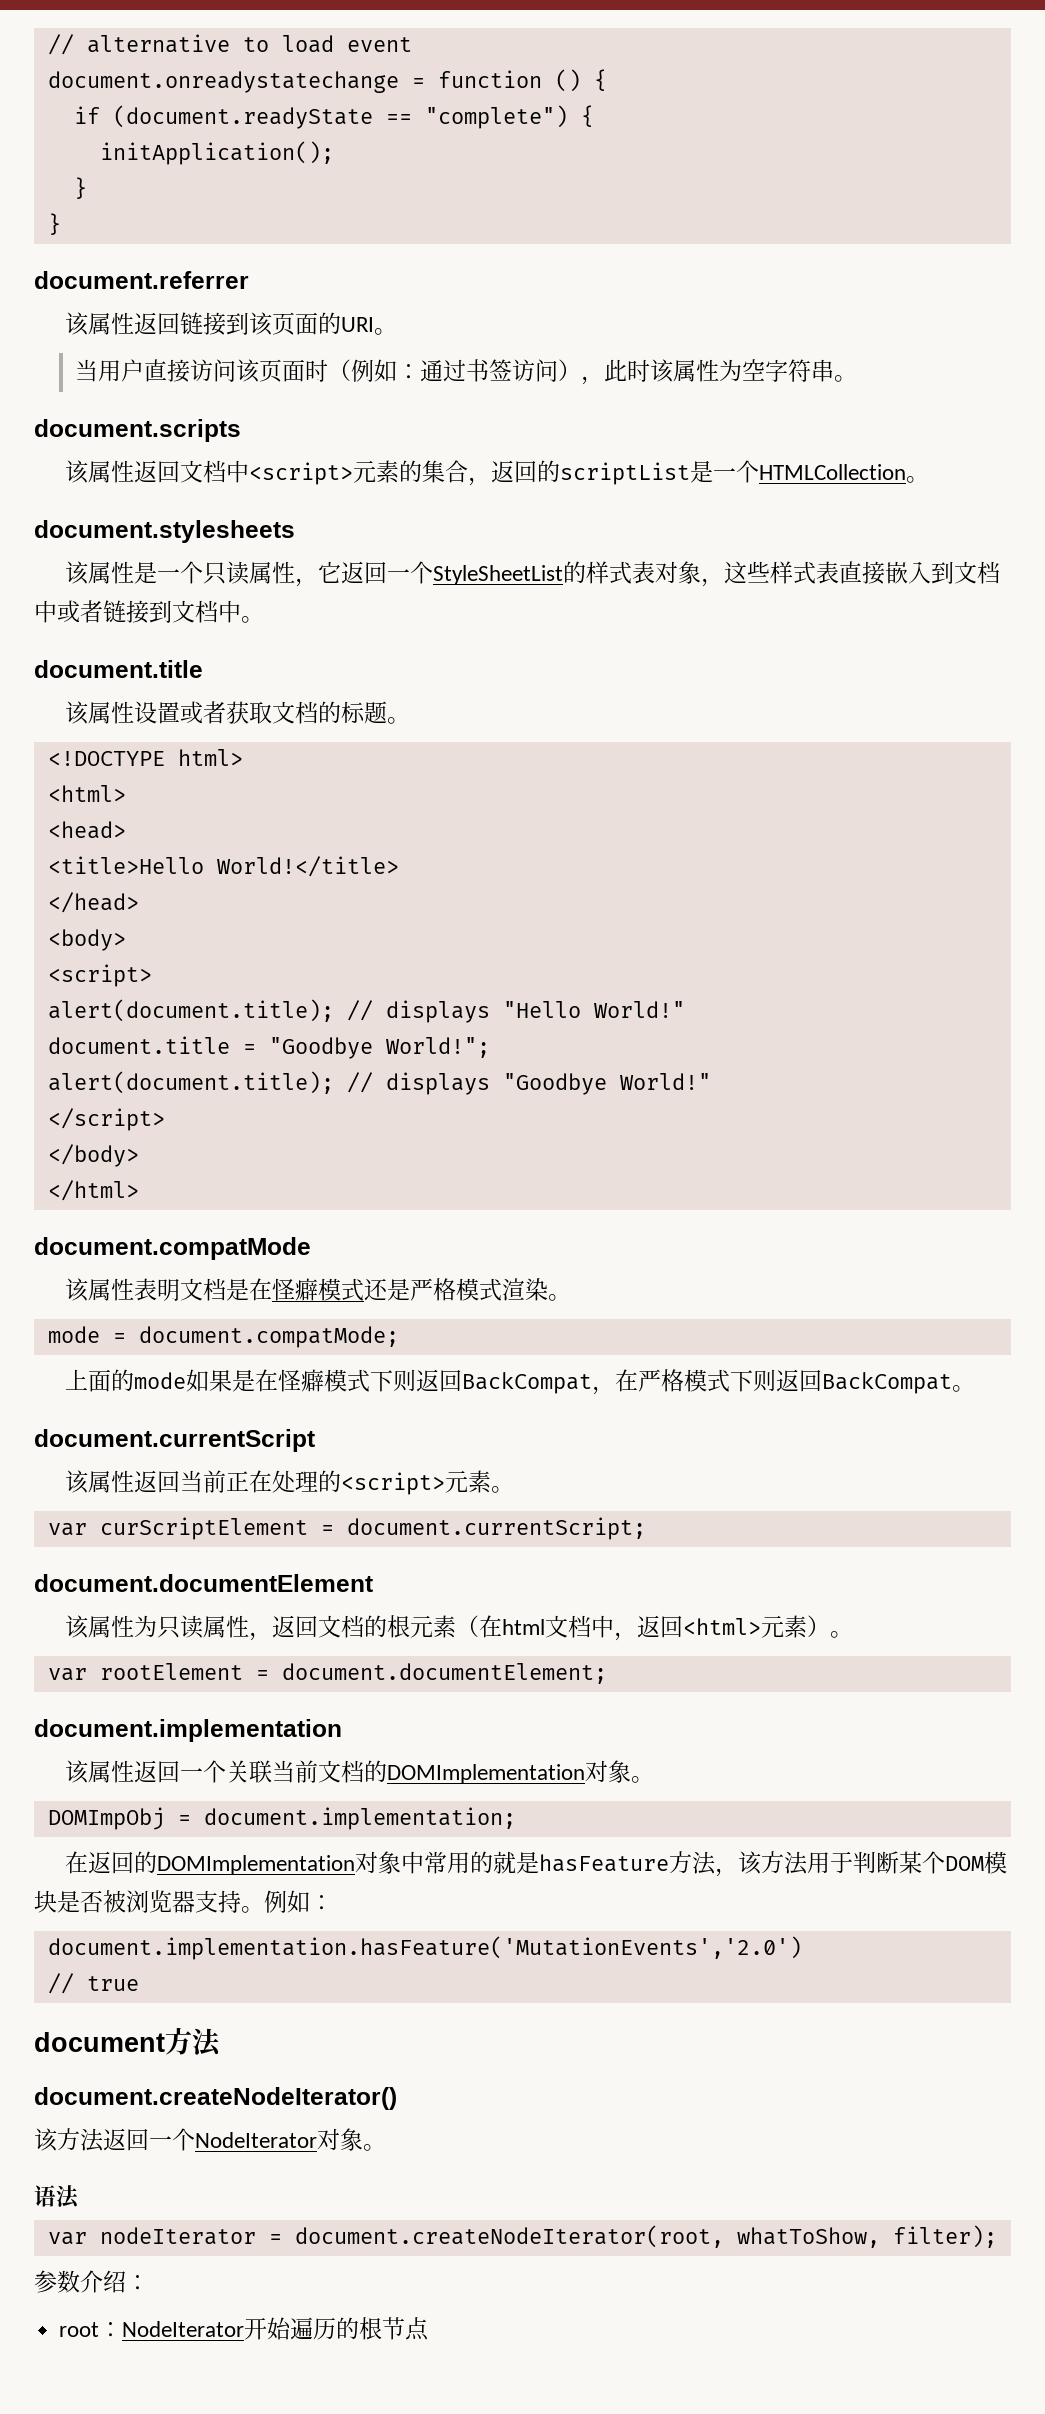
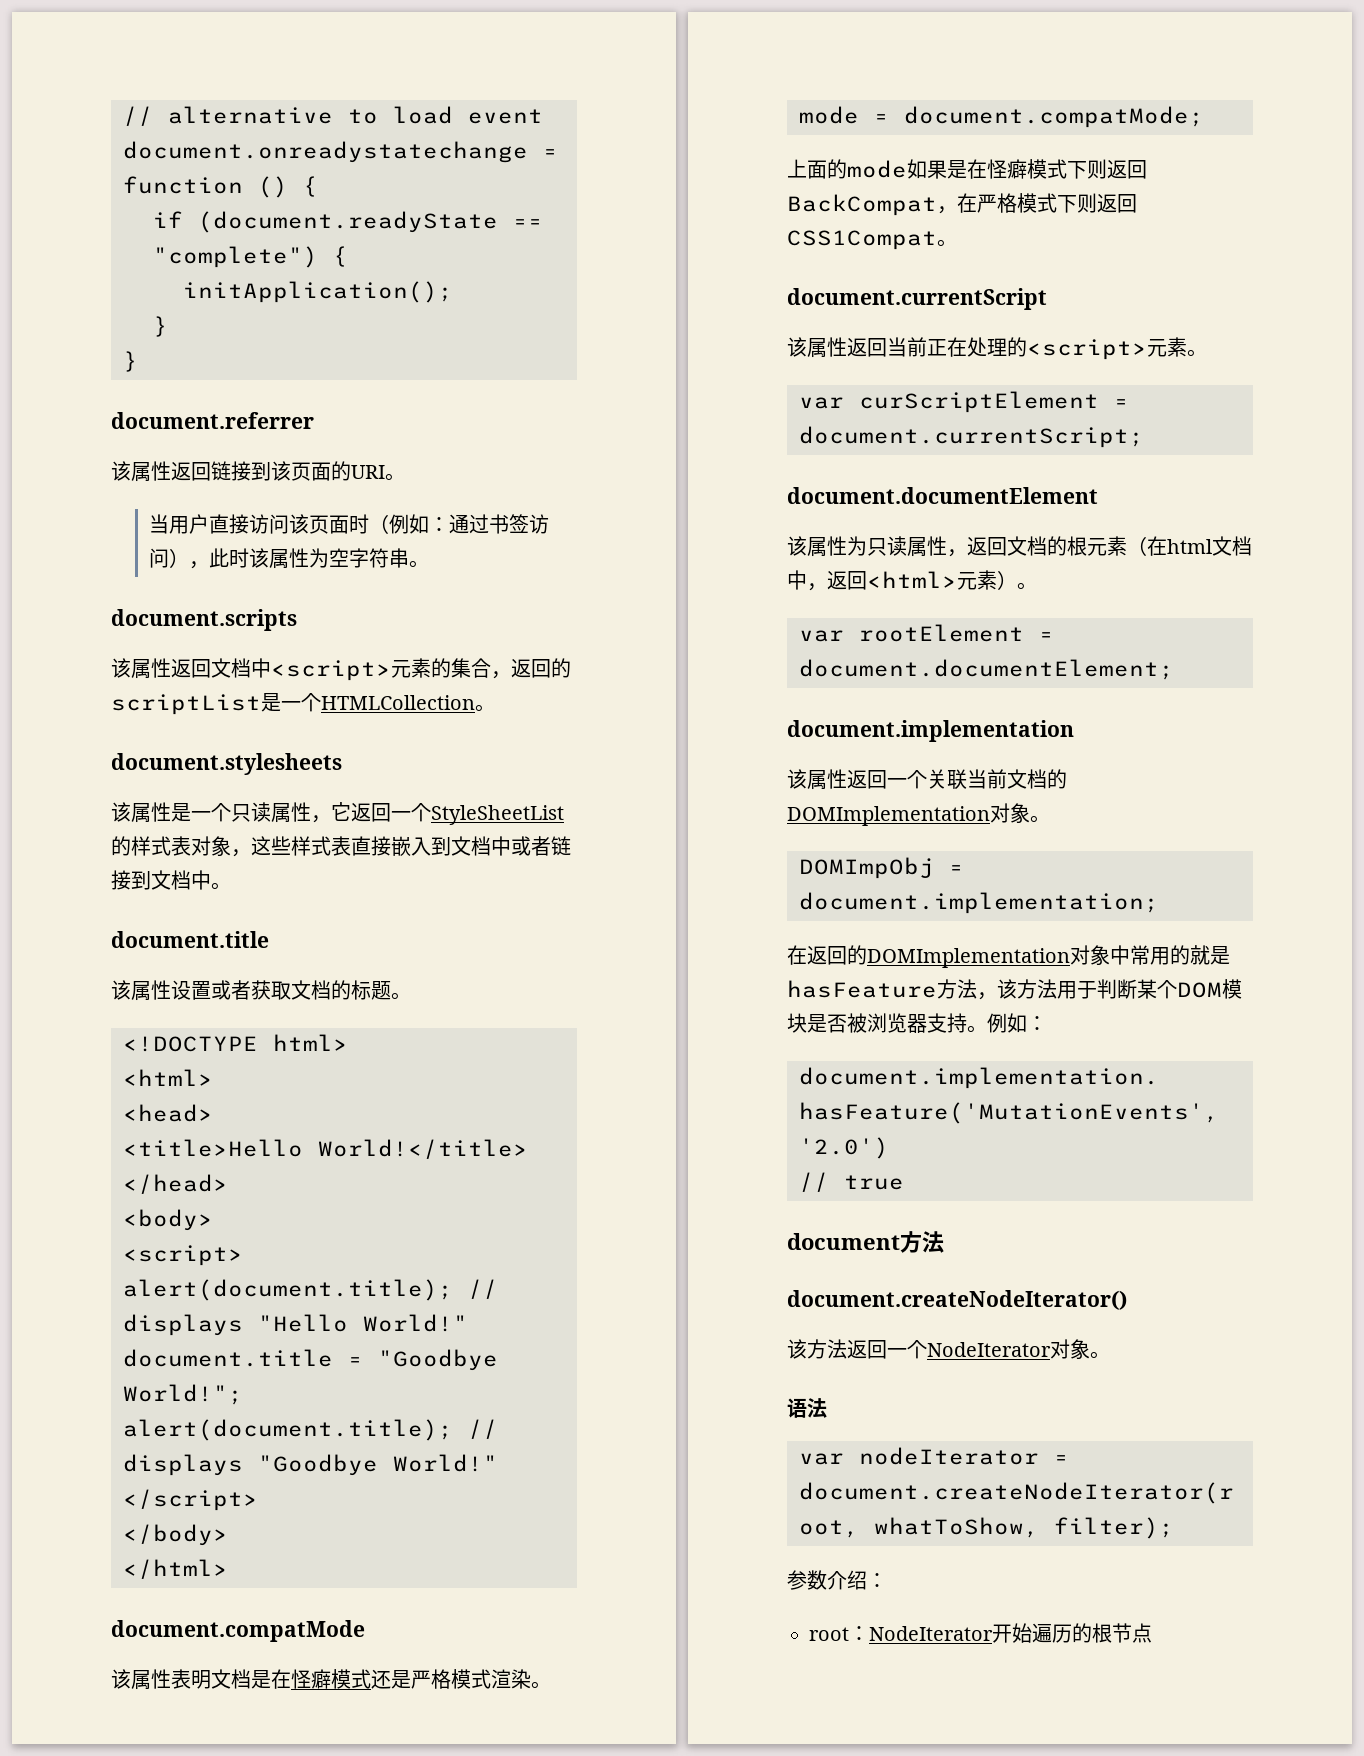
- 上面的mode如果是在怪癖模式下则返回BackCompat，在严格模式下则返回BackCompat。
+ 上面的mode如果是在怪癖模式下则返回BackCompat，在严格模式下则返回CSS1Compat。

